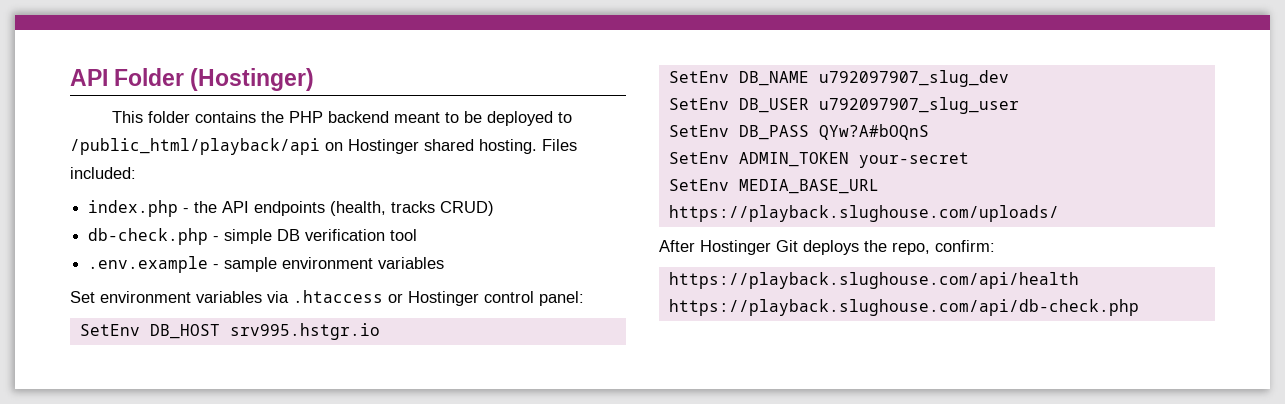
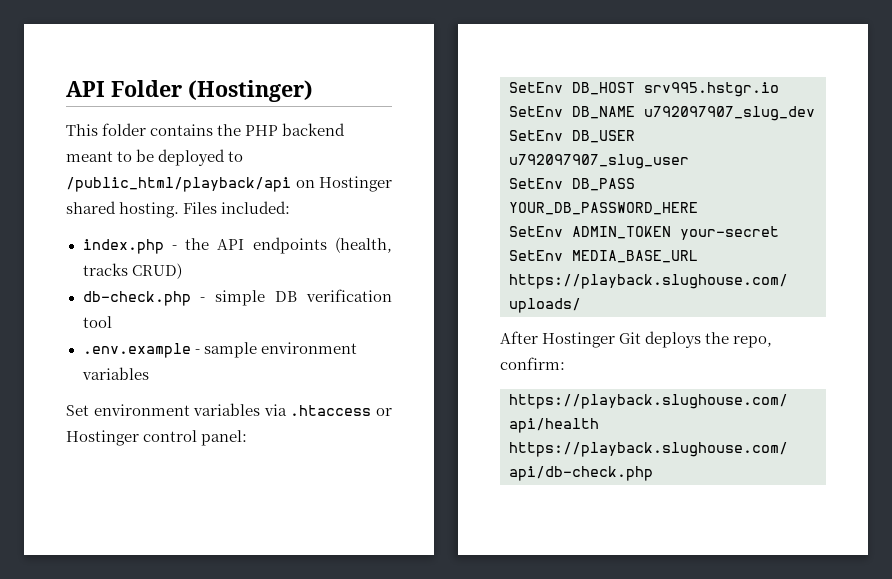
- SetEnv DB_PASS QYw?A#bOQnS
+ SetEnv DB_PASS YOUR_DB_PASSWORD_HERE

